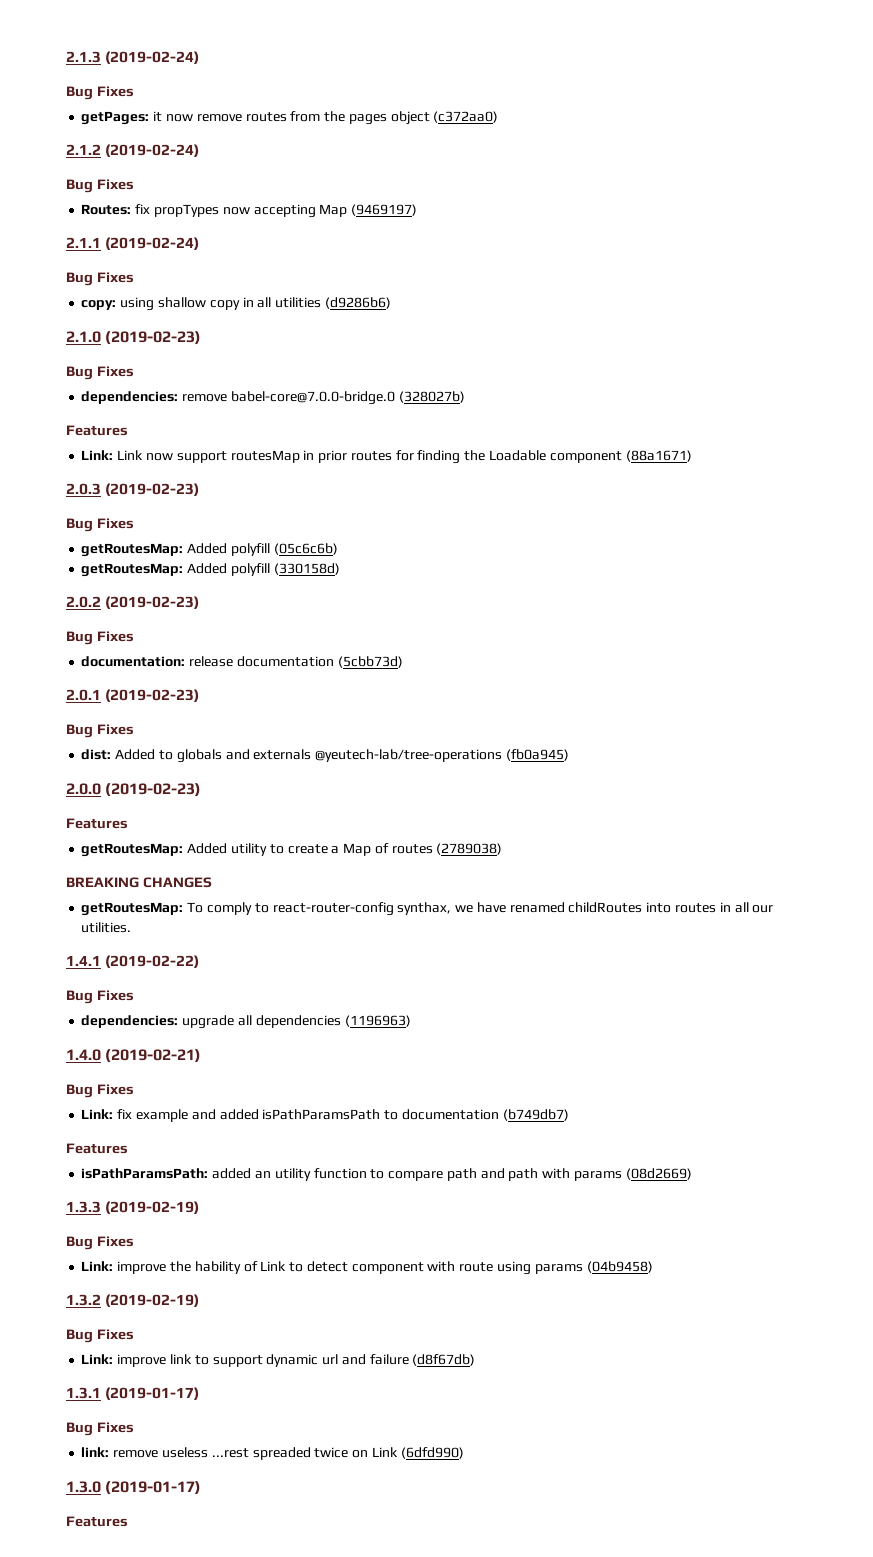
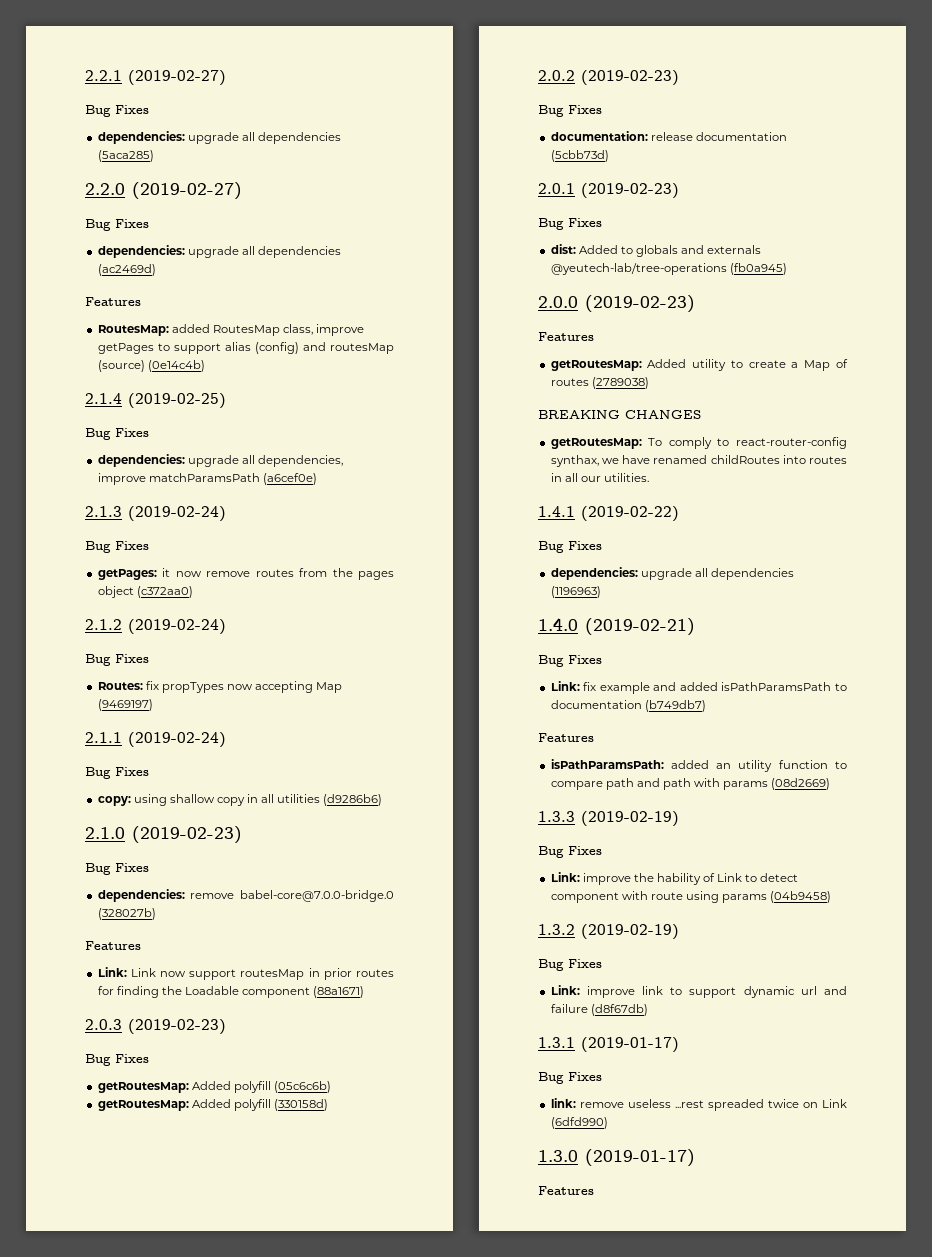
+ 2.2.1 (2019-02-27)
+ Bug Fixes
+ dependencies: upgrade all dependencies (5aca285)
+ 2.2.0 (2019-02-27)
+ Bug Fixes
+ dependencies: upgrade all dependencies (ac2469d)
+ Features
+ RoutesMap: added RoutesMap class, improve getPages to support alias (config) and routesMap (source) (0e14c4b)
+ 2.1.4 (2019-02-25)
+ Bug Fixes
+ dependencies: upgrade all dependencies, improve matchParamsPath (a6cef0e)

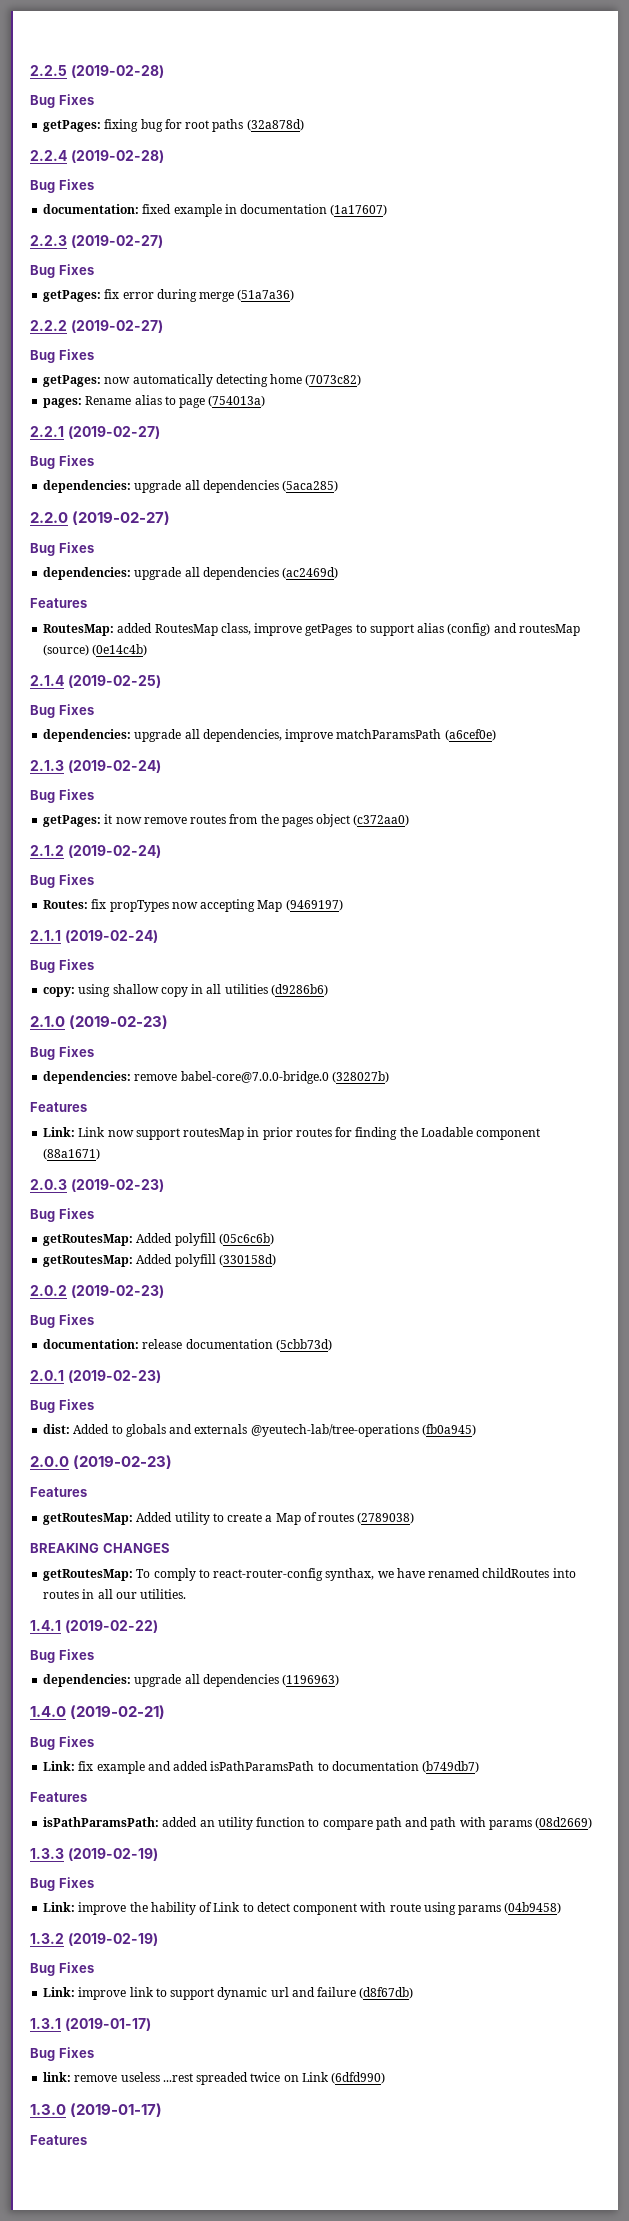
+ 2.2.5 (2019-02-28)
+ Bug Fixes
+ getPages: fixing bug for root paths (32a878d)
+ 2.2.4 (2019-02-28)
+ Bug Fixes
+ documentation: fixed example in documentation (1a17607)
+ 2.2.3 (2019-02-27)
+ Bug Fixes
+ getPages: fix error during merge (51a7a36)
+ 2.2.2 (2019-02-27)
+ Bug Fixes
+ getPages: now automatically detecting home (7073c82)
+ pages: Rename alias to page (754013a)

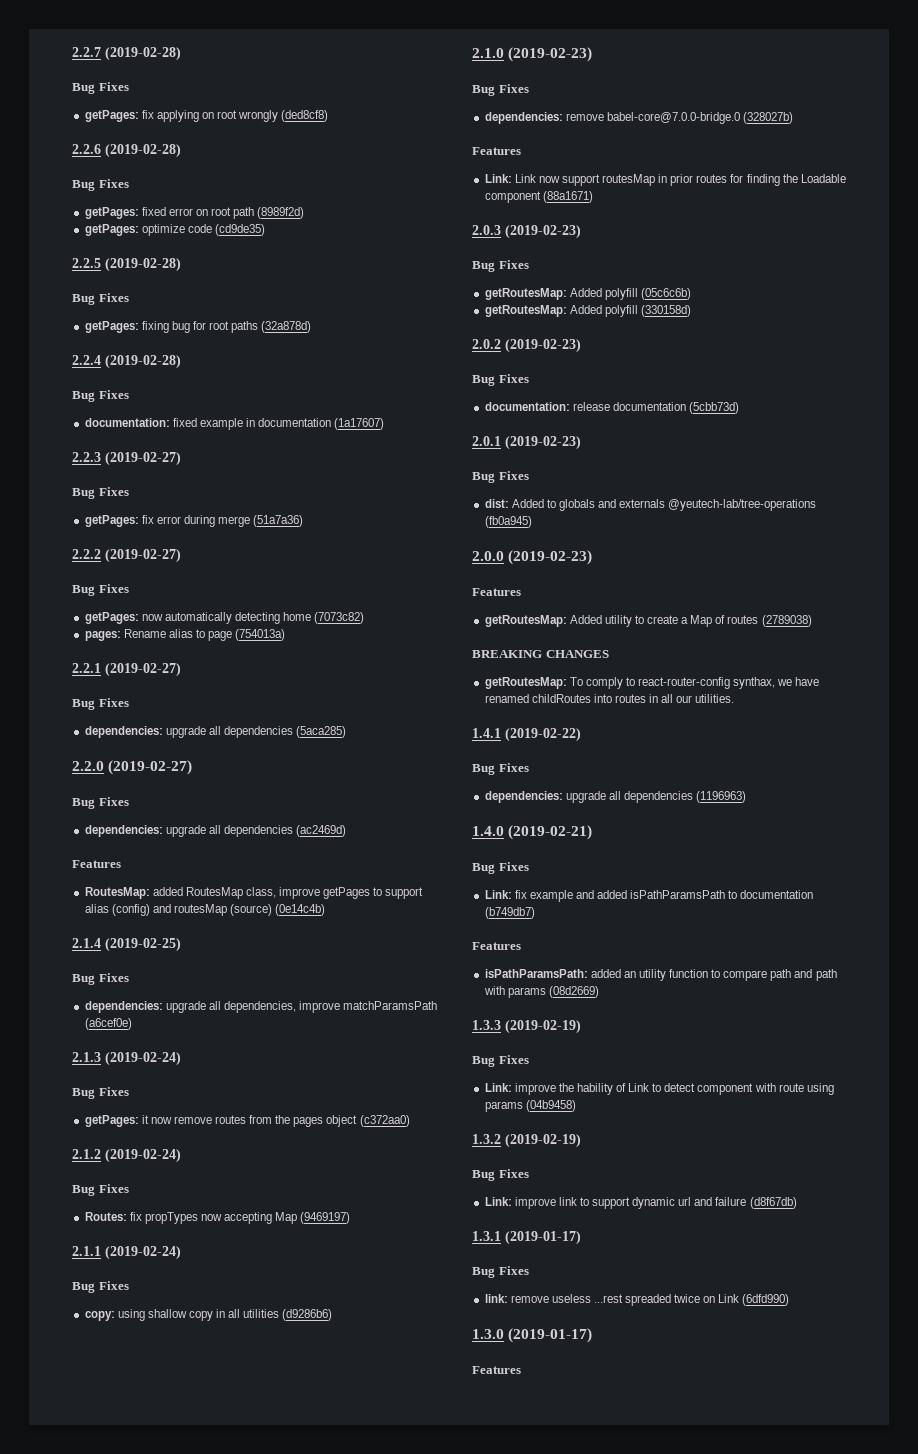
+ 2.2.7 (2019-02-28)
+ Bug Fixes
+ getPages: fix applying on root wrongly (ded8cf8)
+ 2.2.6 (2019-02-28)
+ Bug Fixes
+ getPages: fixed error on root path (8989f2d)
+ getPages: optimize code (cd9de35)

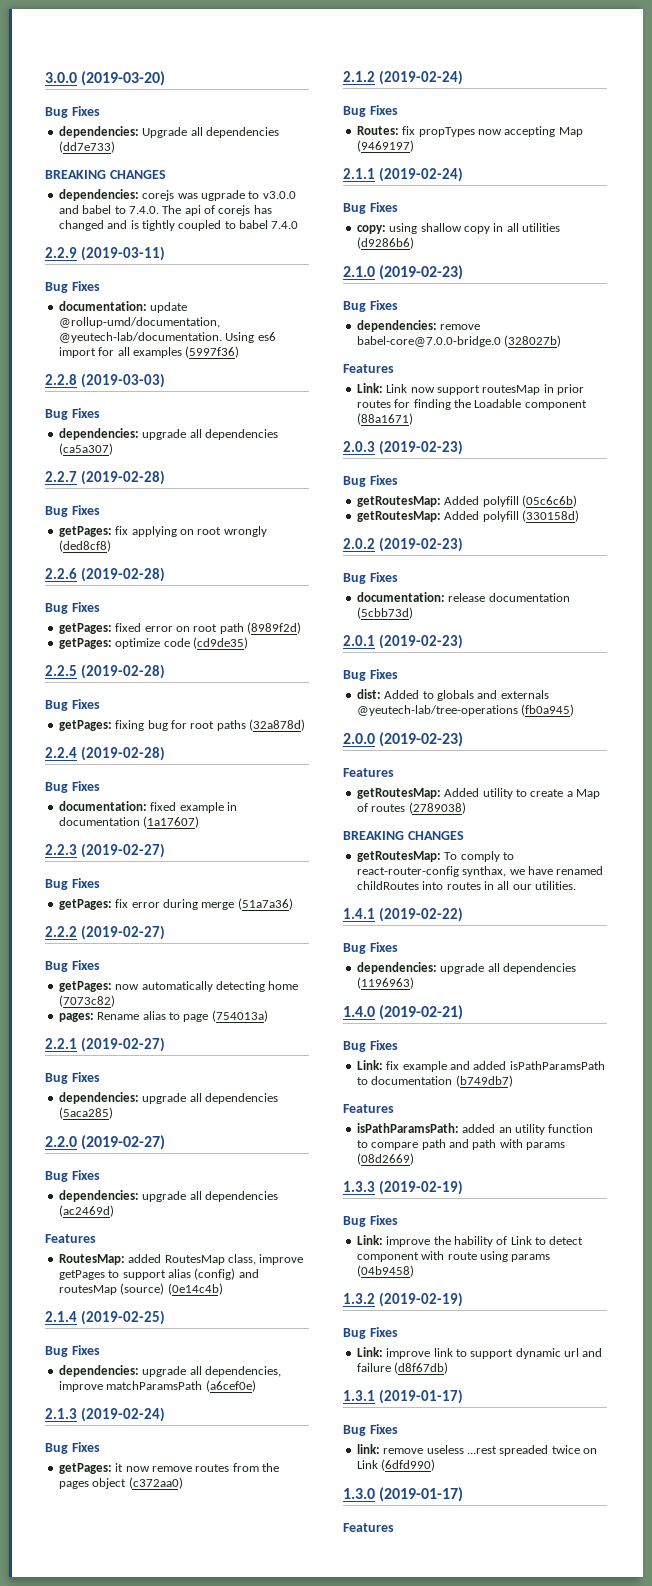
+ 3.0.0 (2019-03-20)
+ Bug Fixes
+ dependencies: Upgrade all dependencies (dd7e733)
+ BREAKING CHANGES
+ dependencies: corejs was ugprade to v3.0.0 and babel to 7.4.0. The api of corejs has changed and is tightly coupled to babel 7.4.0
+ 2.2.9 (2019-03-11)
+ Bug Fixes
+ documentation: update @rollup-umd/documentation, @yeutech-lab/documentation. Using es6 import for all examples (5997f36)
+ 2.2.8 (2019-03-03)
+ Bug Fixes
+ dependencies: upgrade all dependencies (ca5a307)

